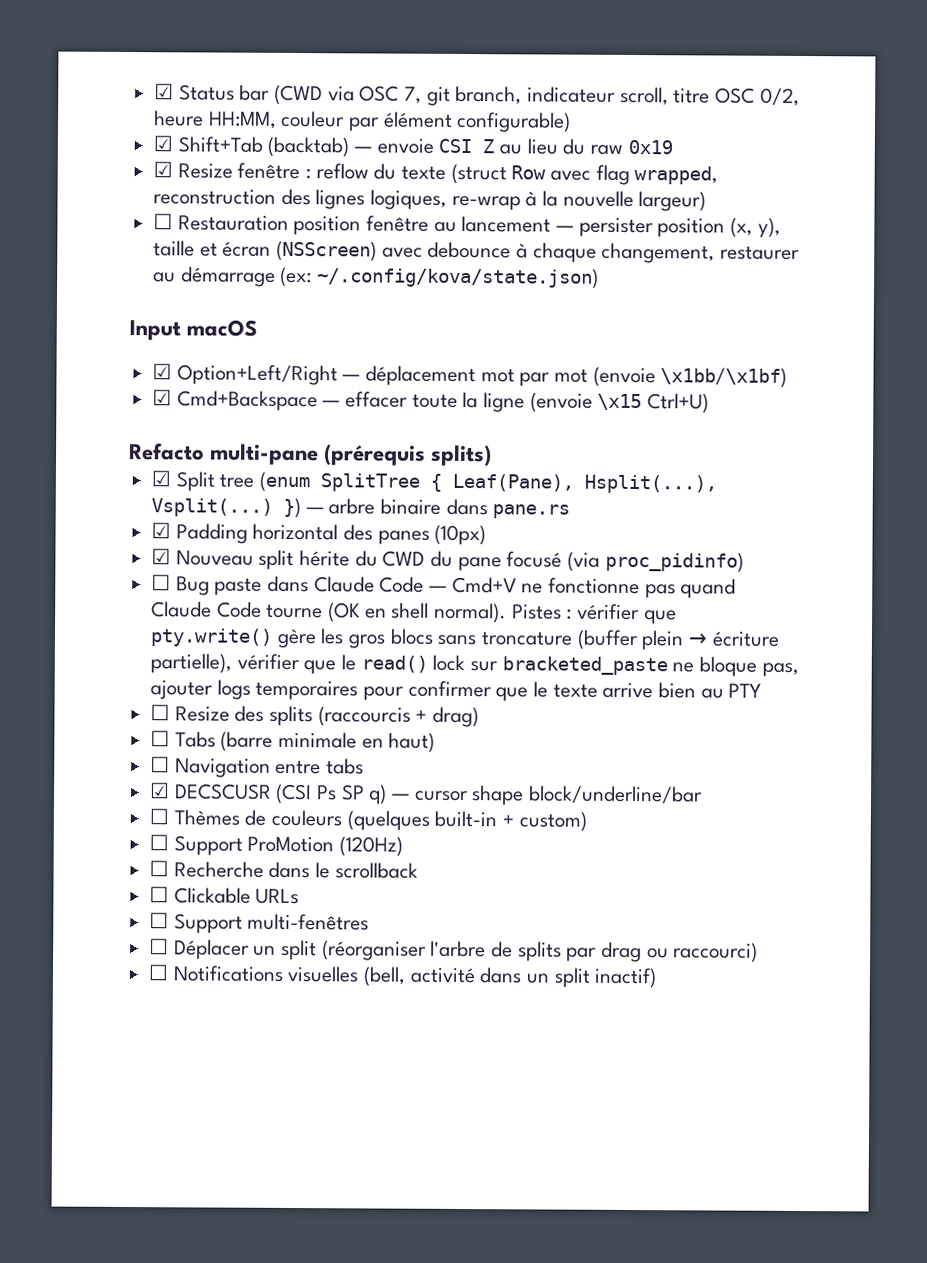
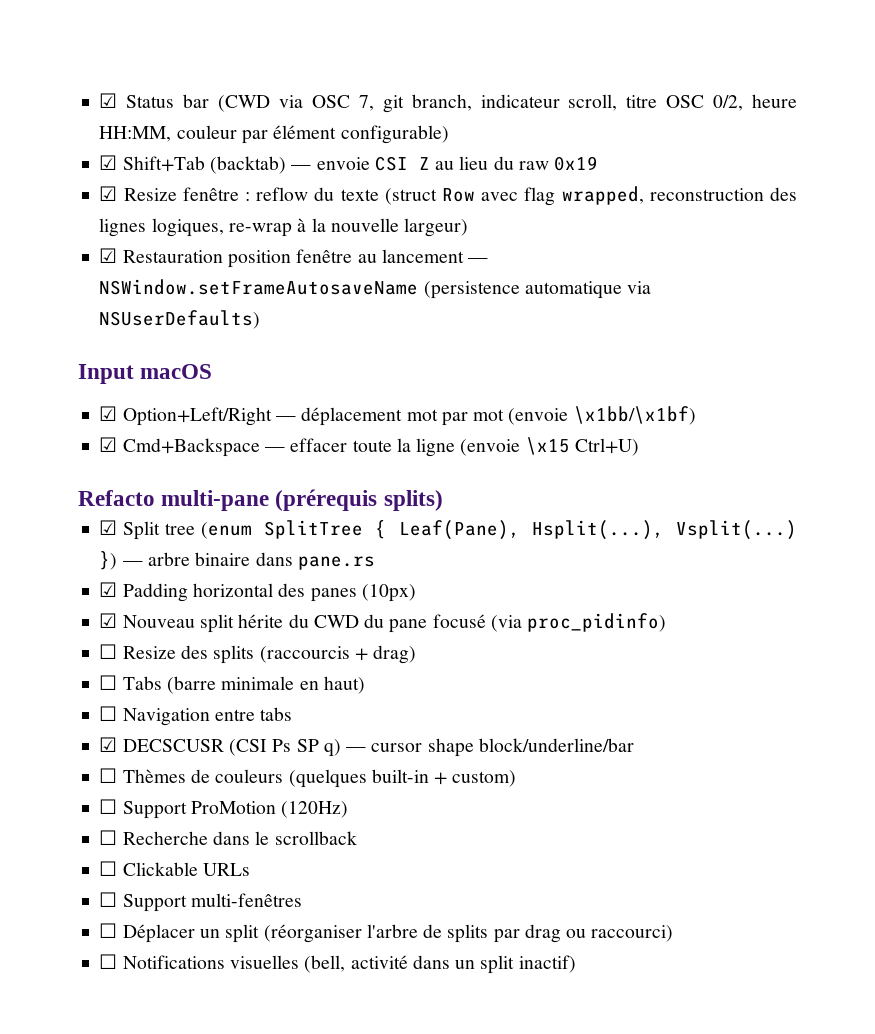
- ☐ Restauration position fenêtre au lancement — persister position (x, y), taille et écran (NSScreen) avec debounce à chaque changement, restaurer au démarrage (ex: ~/.config/kova/state.json)
+ ☑ Restauration position fenêtre au lancement — NSWindow.setFrameAutosaveName (persistence automatique via NSUserDefaults)
- ☐ Bug paste dans Claude Code — Cmd+V ne fonctionne pas quand Claude Code tourne (OK en shell normal). Pistes : vérifier que pty.write() gère les gros blocs sans troncature (buffer plein → écriture partielle), vérifier que le read() lock sur bracketed_paste ne bloque pas, ajouter logs temporaires pour confirmer que le texte arrive bien au PTY

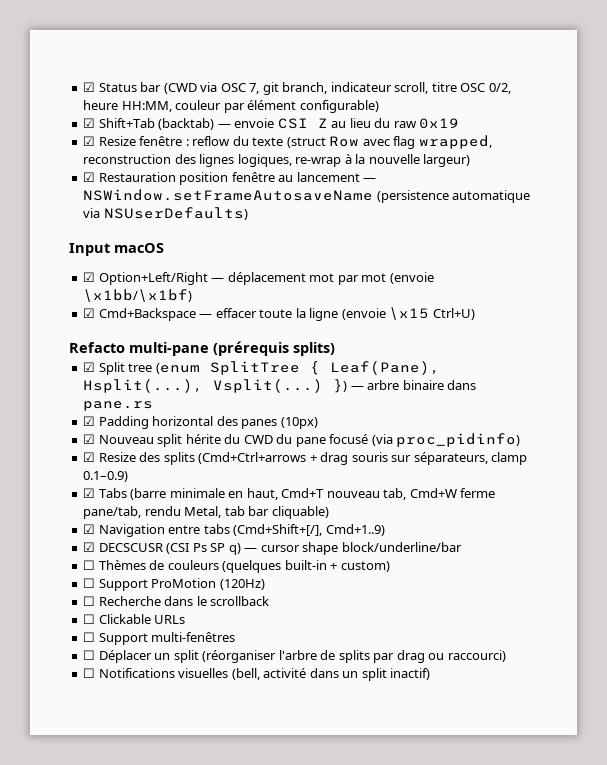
- ☐ Resize des splits (raccourcis + drag)
- ☐ Tabs (barre minimale en haut)
- ☐ Navigation entre tabs
+ ☑ Resize des splits (Cmd+Ctrl+arrows + drag souris sur séparateurs, clamp 0.1–0.9)
+ ☑ Tabs (barre minimale en haut, Cmd+T nouveau tab, Cmd+W ferme pane/tab, rendu Metal, tab bar cliquable)
+ ☑ Navigation entre tabs (Cmd+Shift+[/], Cmd+1..9)

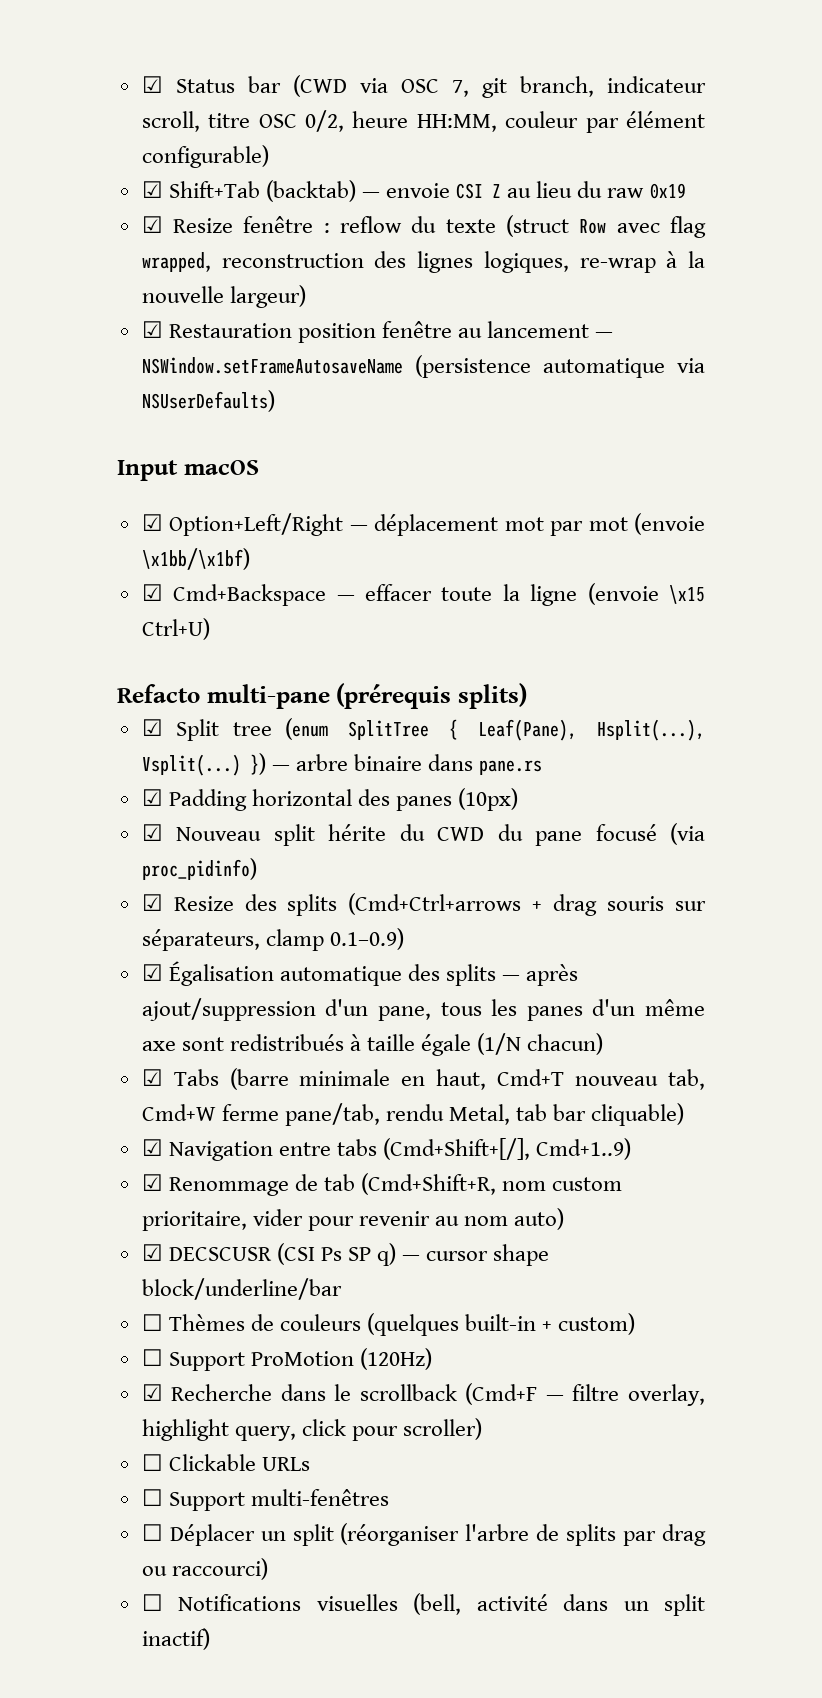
+ ☑ Égalisation automatique des splits — après ajout/suppression d'un pane, tous les panes d'un même axe sont redistribués à taille égale (1/N chacun)
+ ☑ Renommage de tab (Cmd+Shift+R, nom custom prioritaire, vider pour revenir au nom auto)
- ☐ Recherche dans le scrollback
+ ☑ Recherche dans le scrollback (Cmd+F — filtre overlay, highlight query, click pour scroller)

